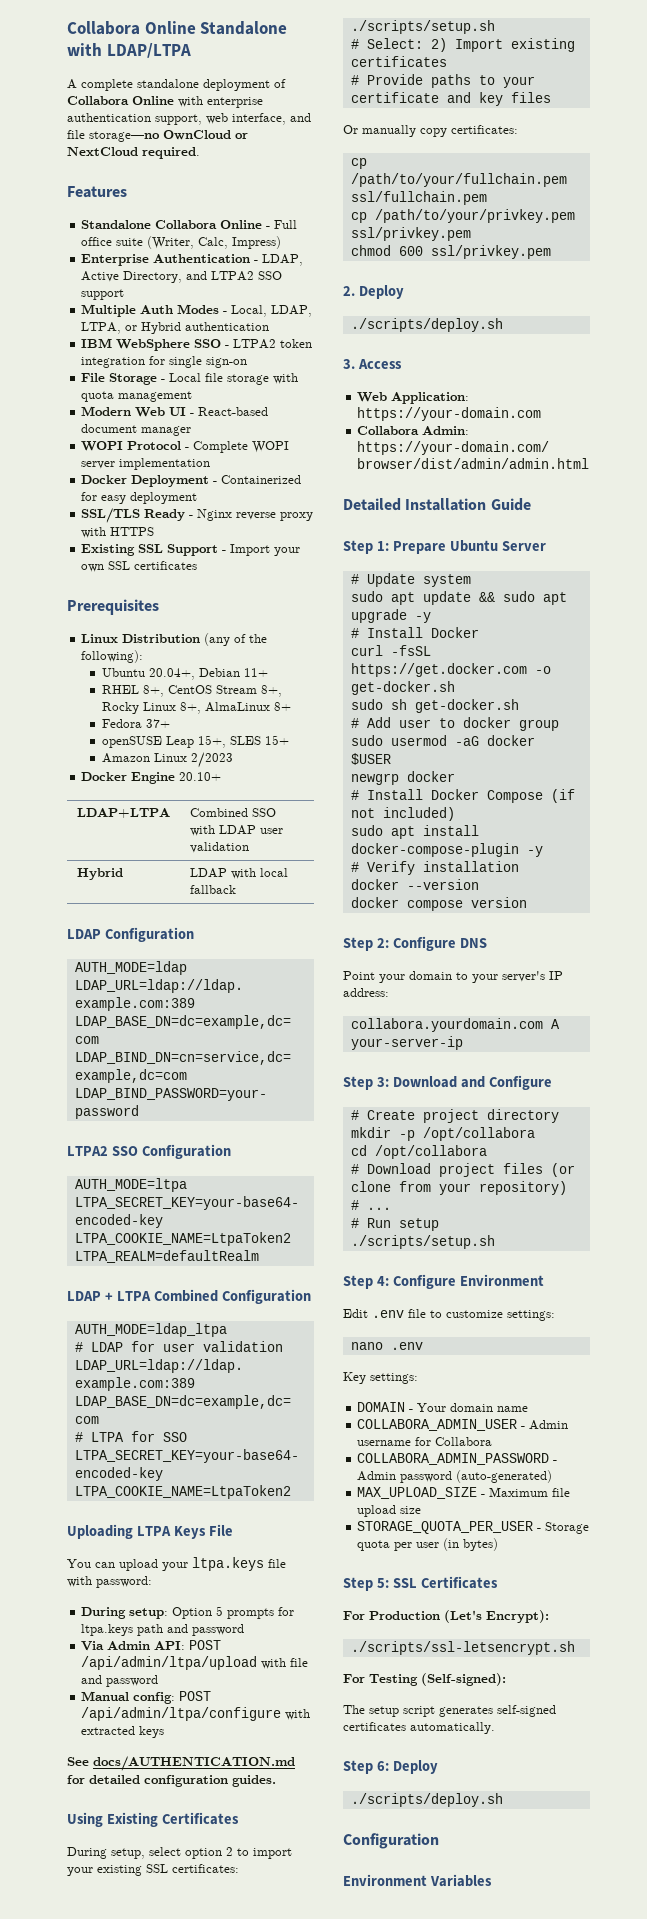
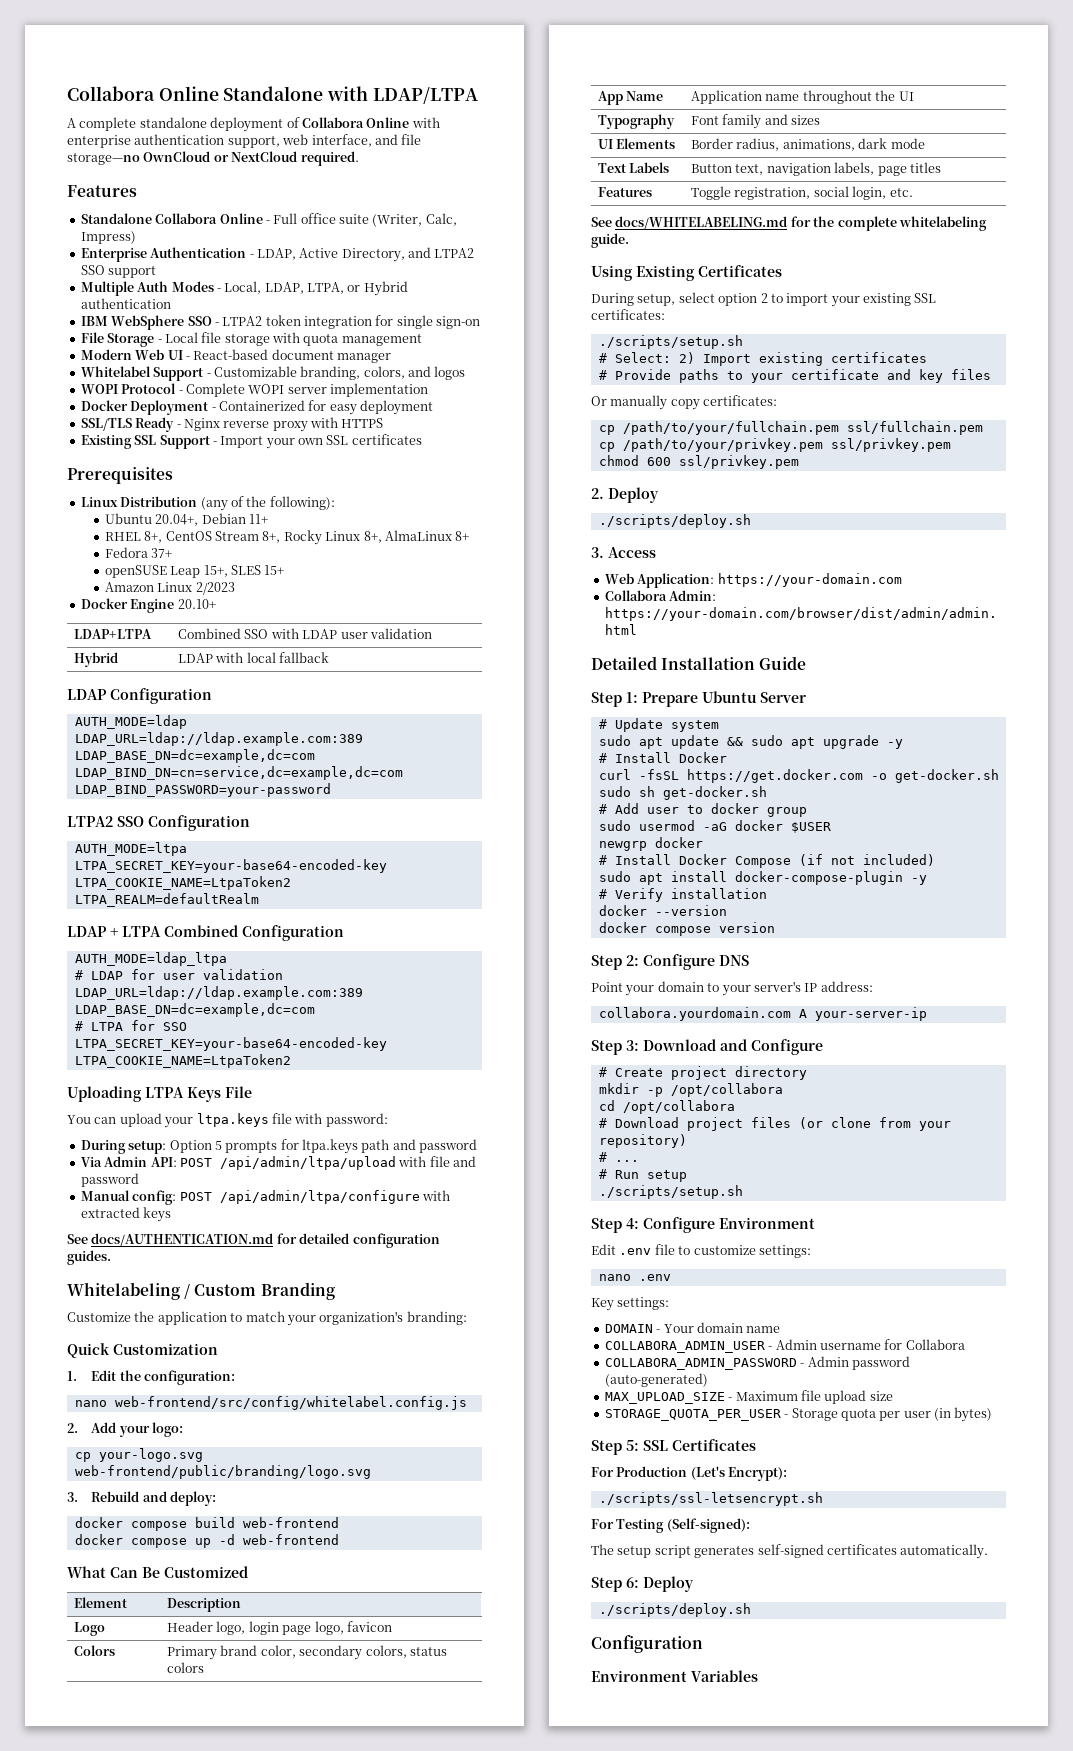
+ Whitelabel Support - Customizable branding, colors, and logos
+ Whitelabeling / Custom Branding
+ Customize the application to match your organization's branding:
+ Quick Customization
+ 1. Edit the configuration:
+ nano web-frontend/src/config/whitelabel.config.js
+ 2. Add your logo:
+ cp your-logo.svg web-frontend/public/branding/logo.svg
+ 3. Rebuild and deploy:
+ docker compose build web-frontend
+ docker compose up -d web-frontend
+ What Can Be Customized
+ Element | Description
+ Logo | Header logo, login page logo, favicon
+ Colors | Primary brand color, secondary colors, status colors
+ App Name | Application name throughout the UI
+ Typography | Font family and sizes
+ UI Elements | Border radius, animations, dark mode
+ Text Labels | Button text, navigation labels, page titles
+ Features | Toggle registration, social login, etc.
+ See docs/WHITELABELING.md for the complete whitelabeling guide.

